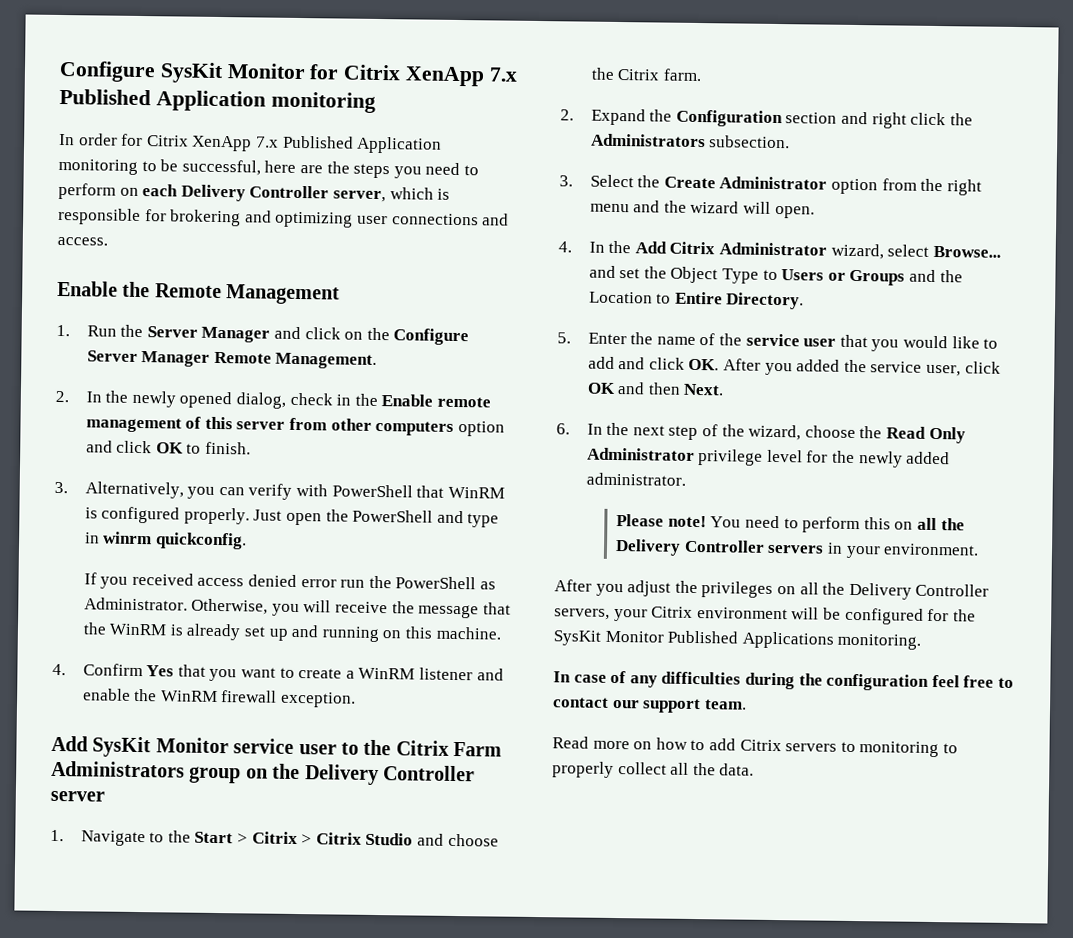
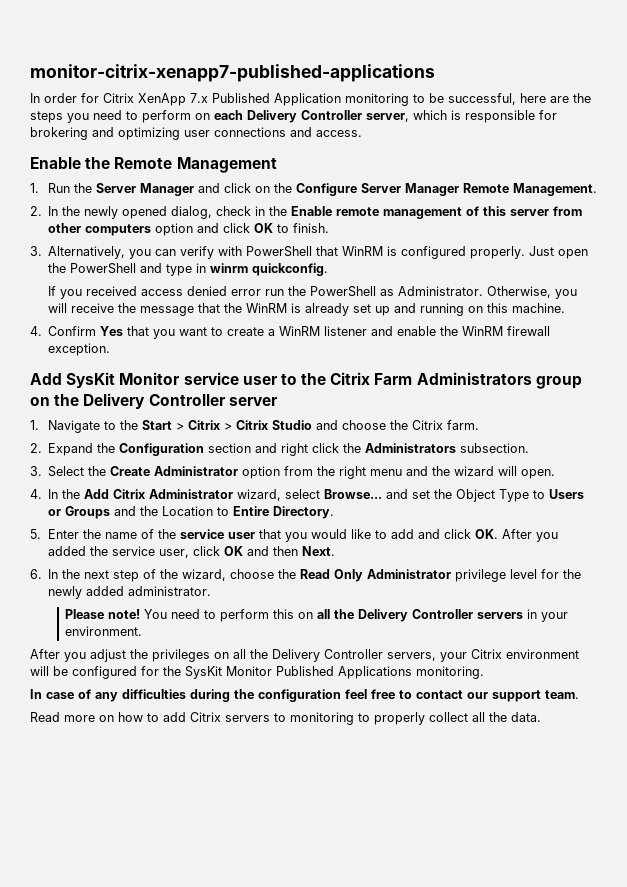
- Configure SysKit Monitor for Citrix XenApp 7.x Published Application monitoring
+ monitor-citrix-xenapp7-published-applications

